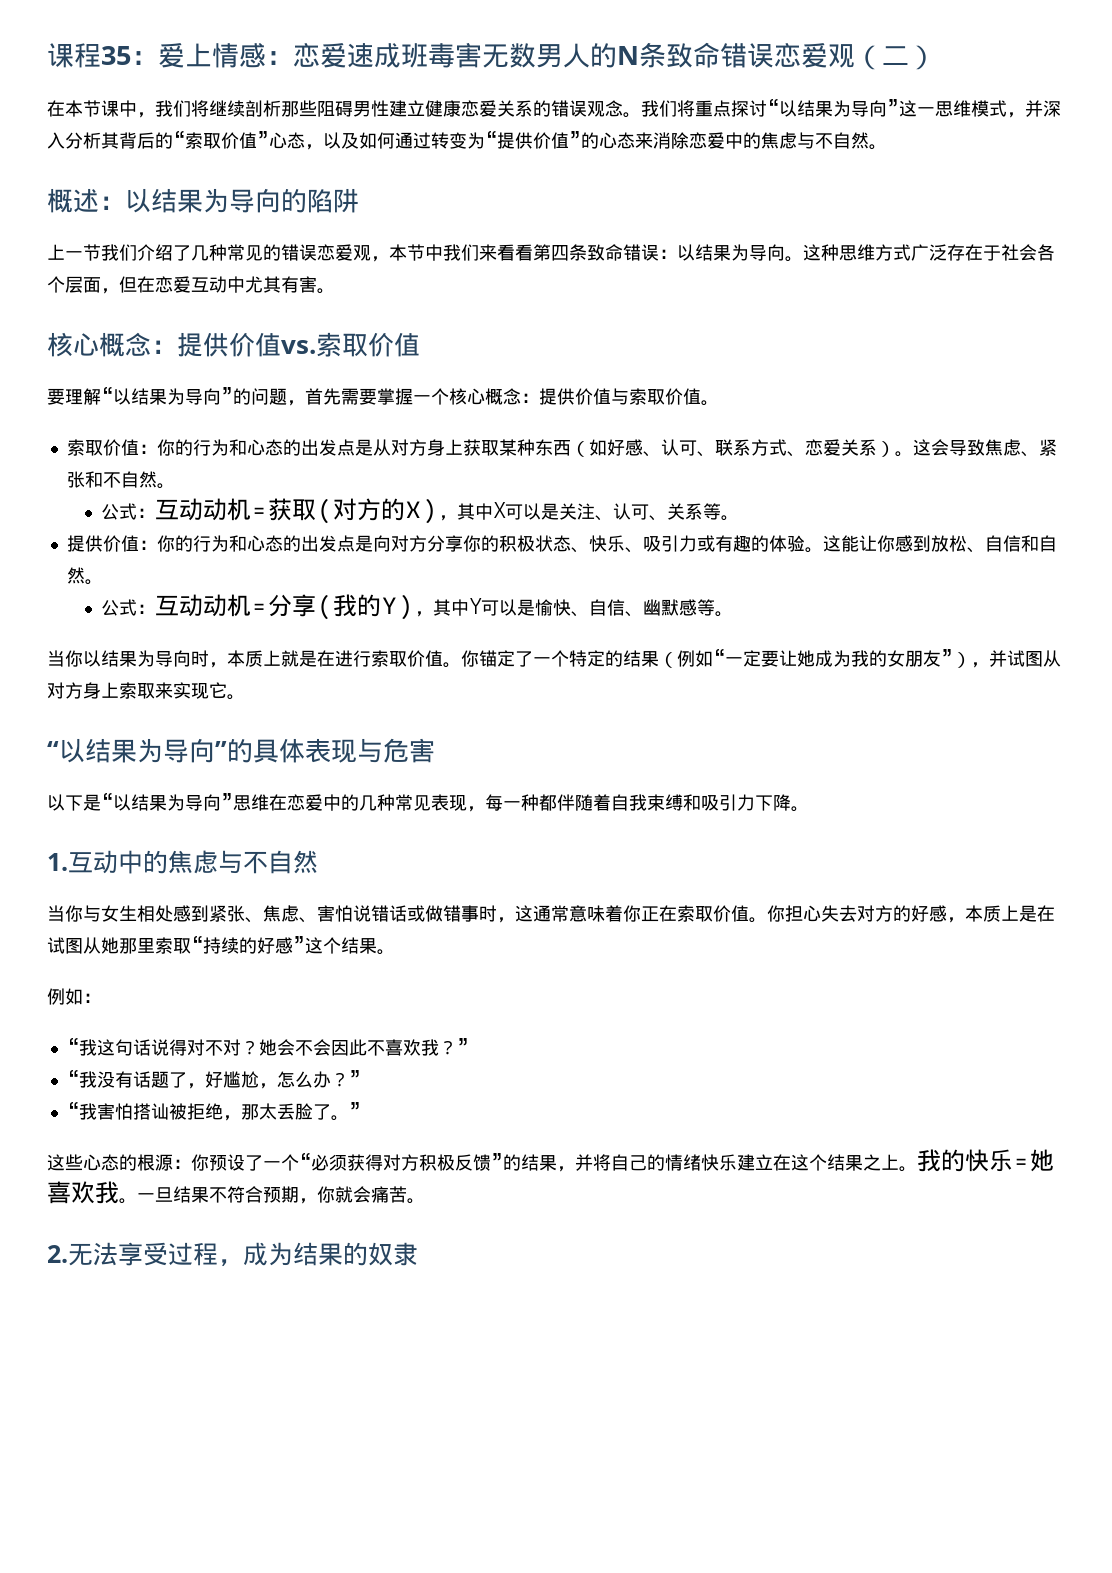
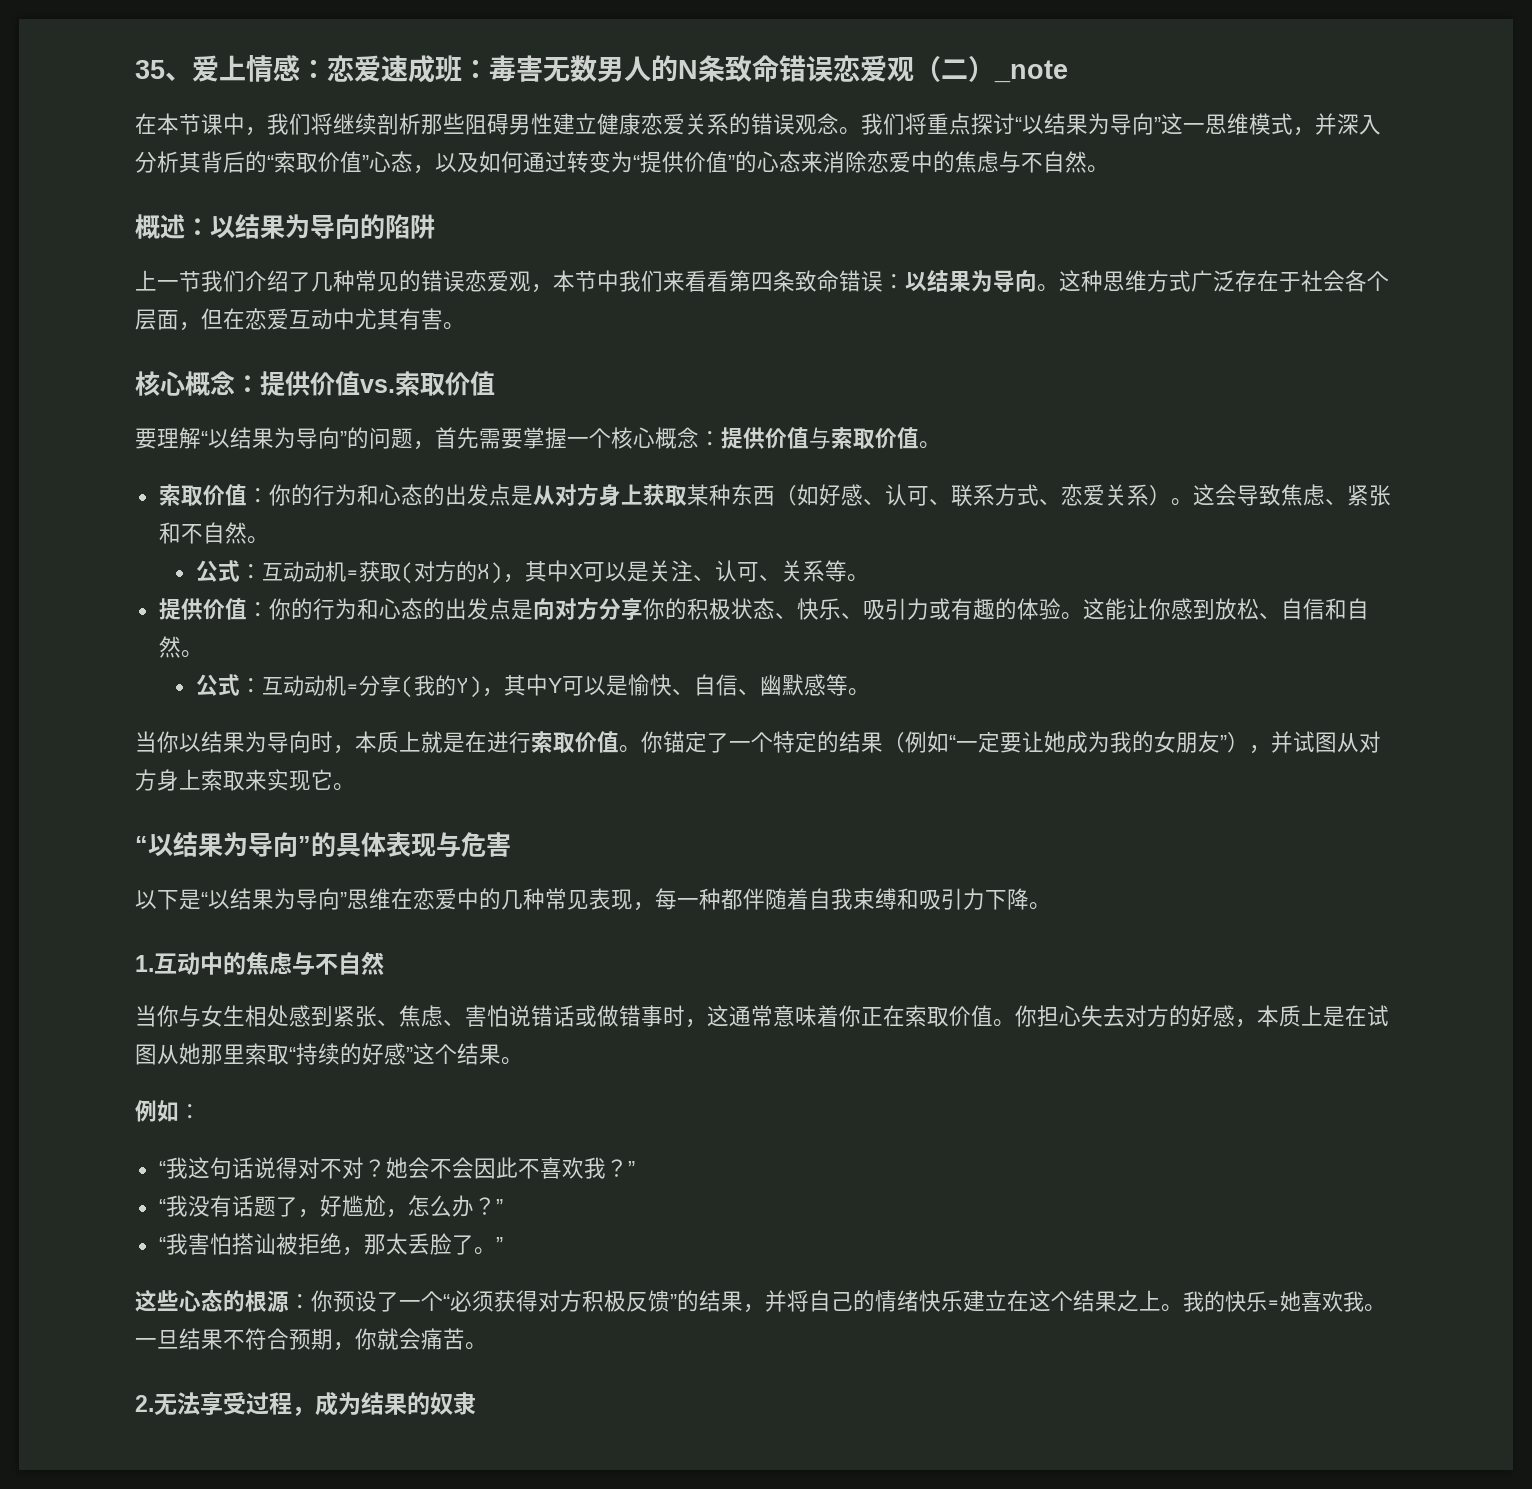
- 课程35：爱上情感：恋爱速成班毒害无数男人的N条致命错误恋爱观（二）
+ 35、爱上情感：恋爱速成班：毒害无数男人的N条致命错误恋爱观（二）_note

